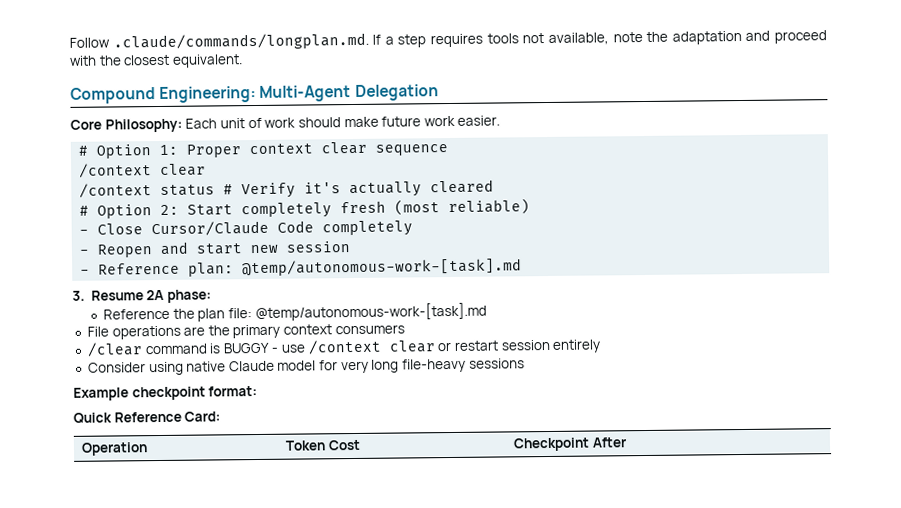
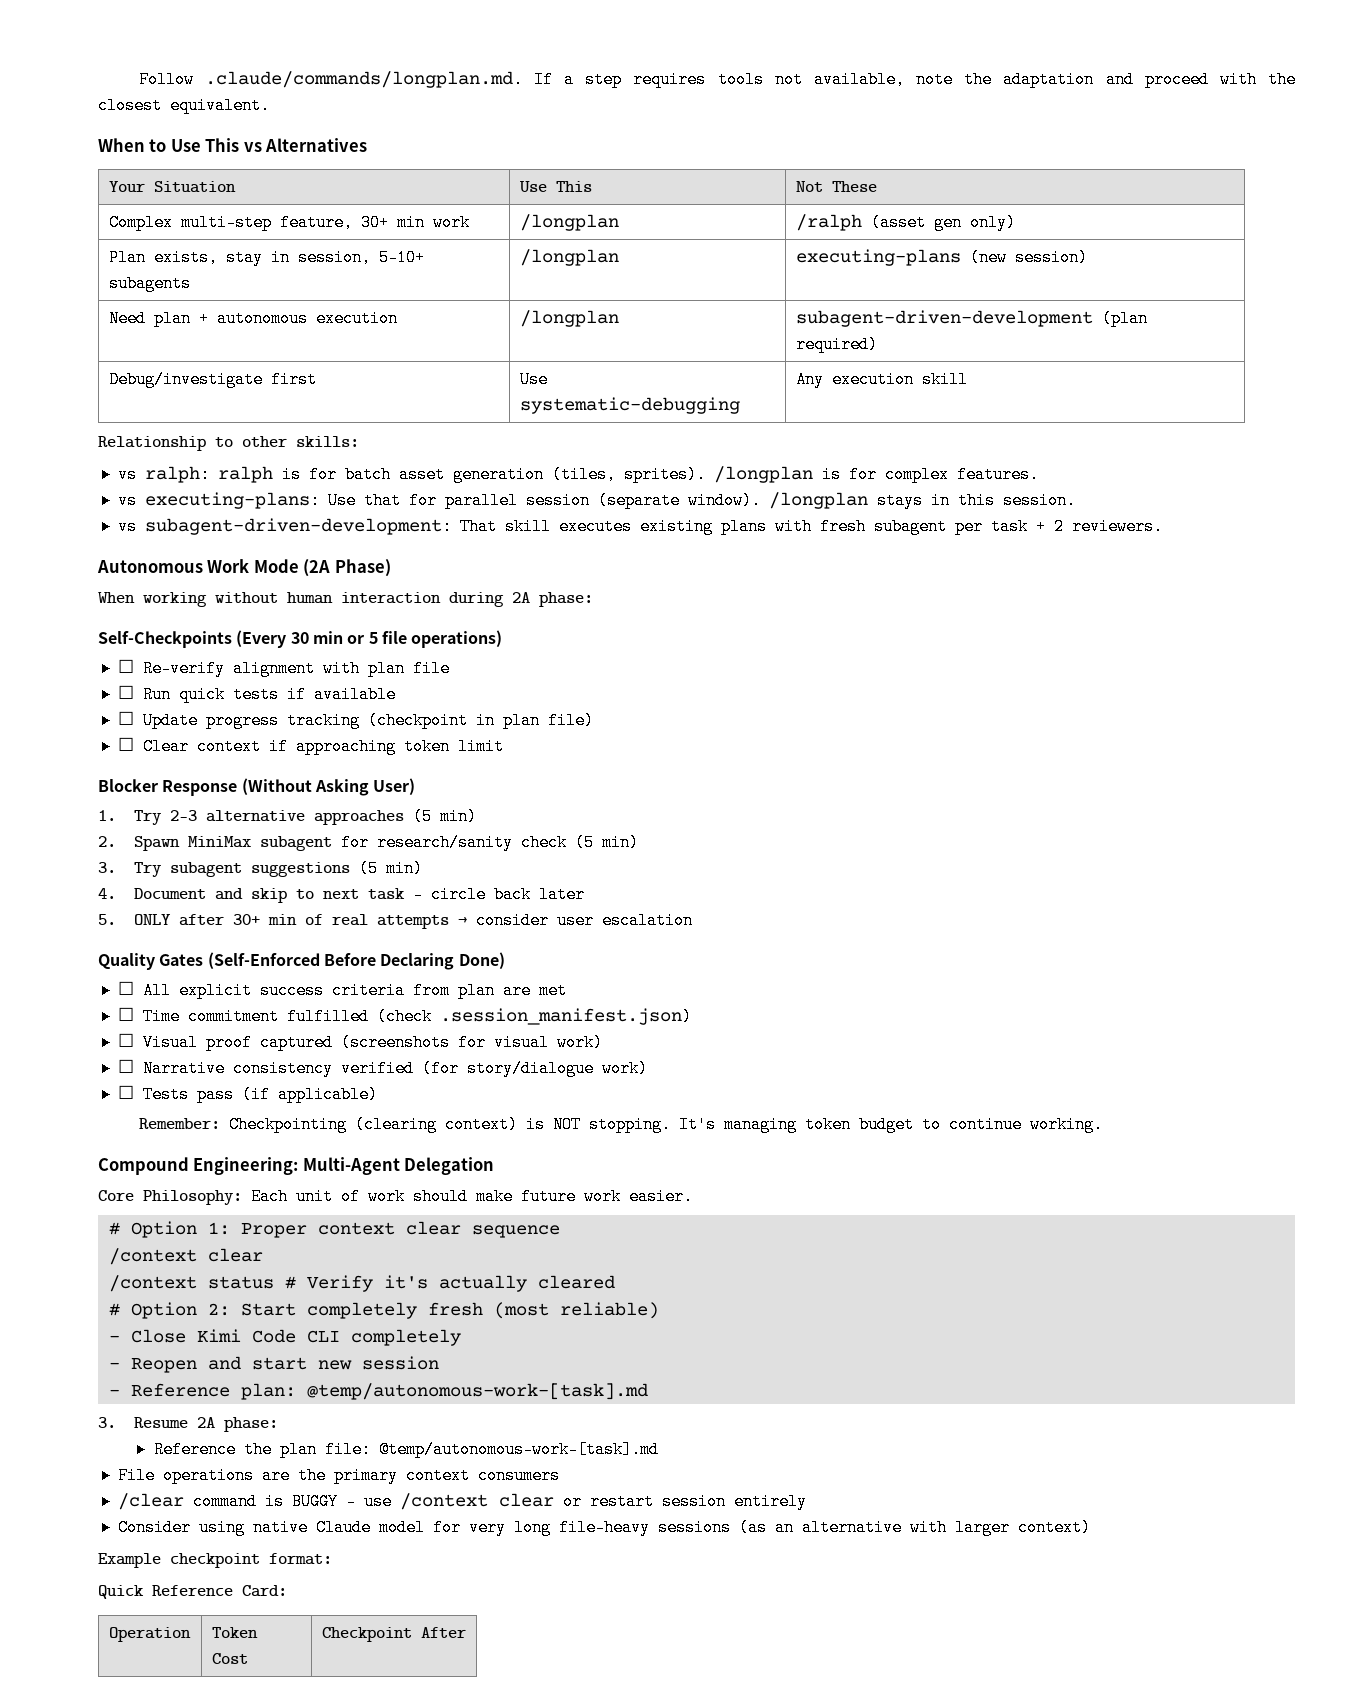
+ When to Use This vs Alternatives
+ Your Situation | Use This | Not These
+ Complex multi-step feature, 30+ min work | /longplan | /ralph (asset gen only)
+ Plan exists, stay in session, 5-10+ subagents | /longplan | executing-plans (new session)
+ Need plan + autonomous execution | /longplan | subagent-driven-development (plan required)
+ Debug/investigate first | Use systematic-debugging | Any execution skill
+ Relationship to other skills:
+ vs ralph: ralph is for batch asset generation (tiles, sprites). /longplan is for complex features.
+ vs executing-plans: Use that for parallel session (separate window). /longplan stays in this session.
+ vs subagent-driven-development: That skill executes existing plans with fresh subagent per task + 2 reviewers.
+ Autonomous Work Mode (2A Phase)
+ When working without human interaction during 2A phase:
+ Self-Checkpoints (Every 30 min or 5 file operations)
+ ☐ Re-verify alignment with plan file
+ ☐ Run quick tests if available
+ ☐ Update progress tracking (checkpoint in plan file)
+ ☐ Clear context if approaching token limit
+ Blocker Response (Without Asking User)
+ 1. Try 2-3 alternative approaches (5 min)
+ 2. Spawn MiniMax subagent for research/sanity check (5 min)
+ 3. Try subagent suggestions (5 min)
+ 4. Document and skip to next task - circle back later
+ 5. ONLY after 30+ min of real attempts → consider user escalation
+ Quality Gates (Self-Enforced Before Declaring Done)
+ ☐ All explicit success criteria from plan are met
+ ☐ Time commitment fulfilled (check .session_manifest.json)
+ ☐ Visual proof captured (screenshots for visual work)
+ ☐ Narrative consistency verified (for story/dialogue work)
+ ☐ Tests pass (if applicable)
+ Remember: Checkpointing (clearing context) is NOT stopping. It's managing token budget to continue working.
- - Close Cursor/Claude Code completely
+ - Close Kimi Code CLI completely
- Consider using native Claude model for very long file-heavy sessions
+ Consider using native Claude model for very long file-heavy sessions (as an alternative with larger context)

